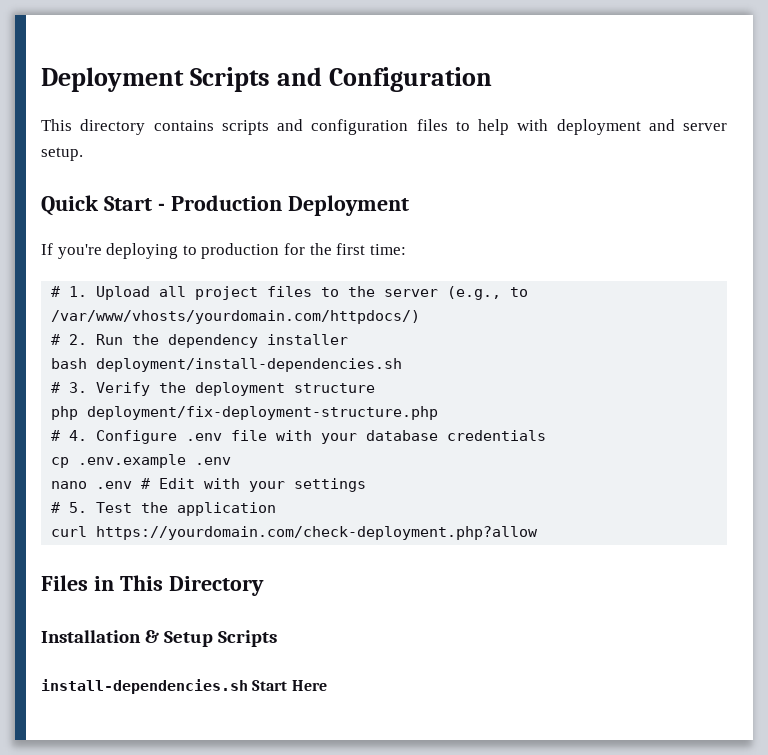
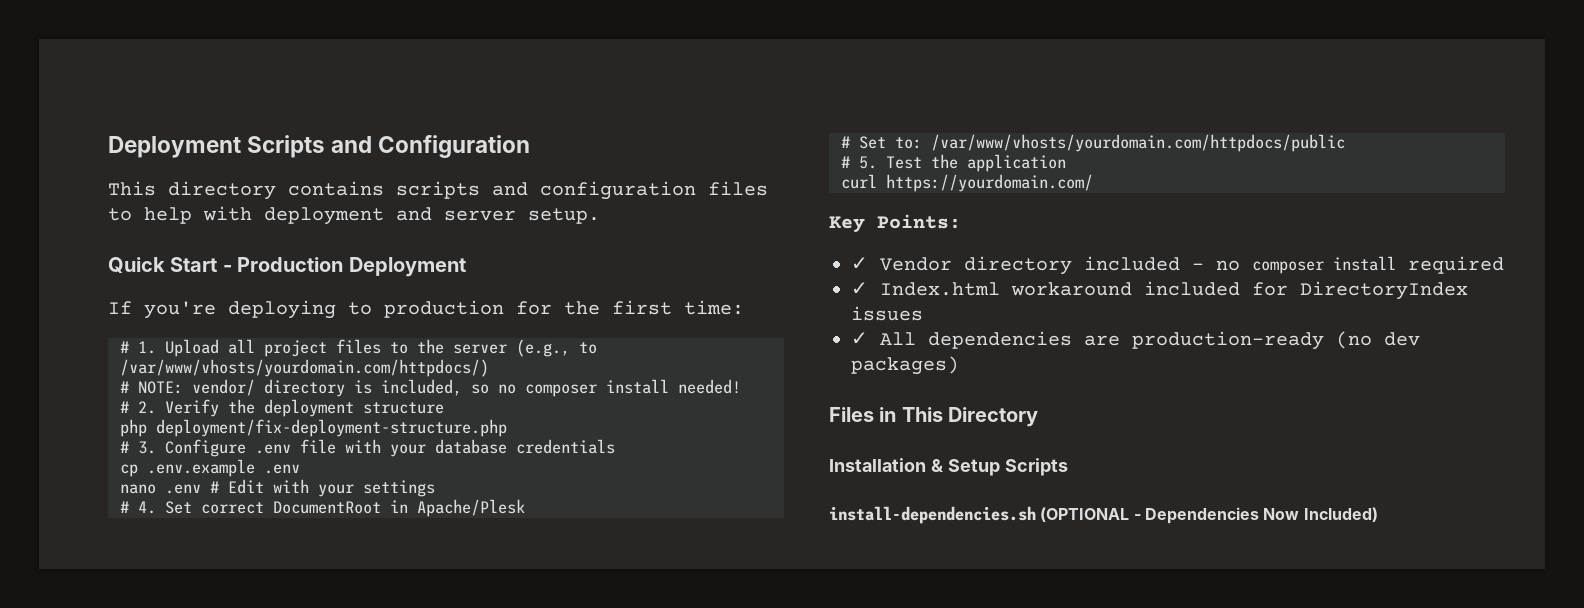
- # 2. Run the dependency installer
- bash deployment/install-dependencies.sh
- # 3. Verify the deployment structure
+ # NOTE: vendor/ directory is included, so no composer install needed!
+ # 2. Verify the deployment structure
- # 4. Configure .env file with your database credentials
+ # 3. Configure .env file with your database credentials
+ # 4. Set correct DocumentRoot in Apache/Plesk
+ # Set to: /var/www/vhosts/yourdomain.com/httpdocs/public
- curl https://yourdomain.com/check-deployment.php?allow
+ curl https://yourdomain.com/
+ Key Points:
+ ✓ Vendor directory included - no composer install required
+ ✓ Index.html workaround included for DirectoryIndex issues
+ ✓ All dependencies are production-ready (no dev packages)
- install-dependencies.sh Start Here
+ install-dependencies.sh (OPTIONAL - Dependencies Now Included)

